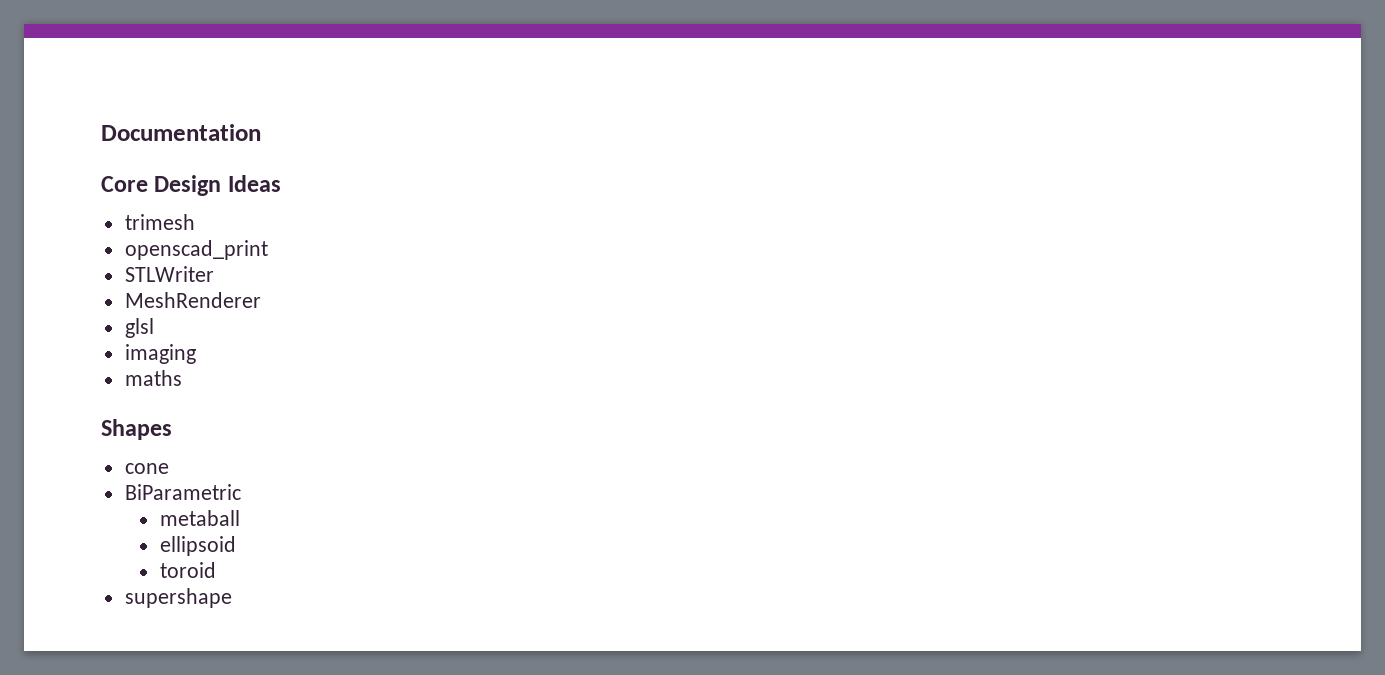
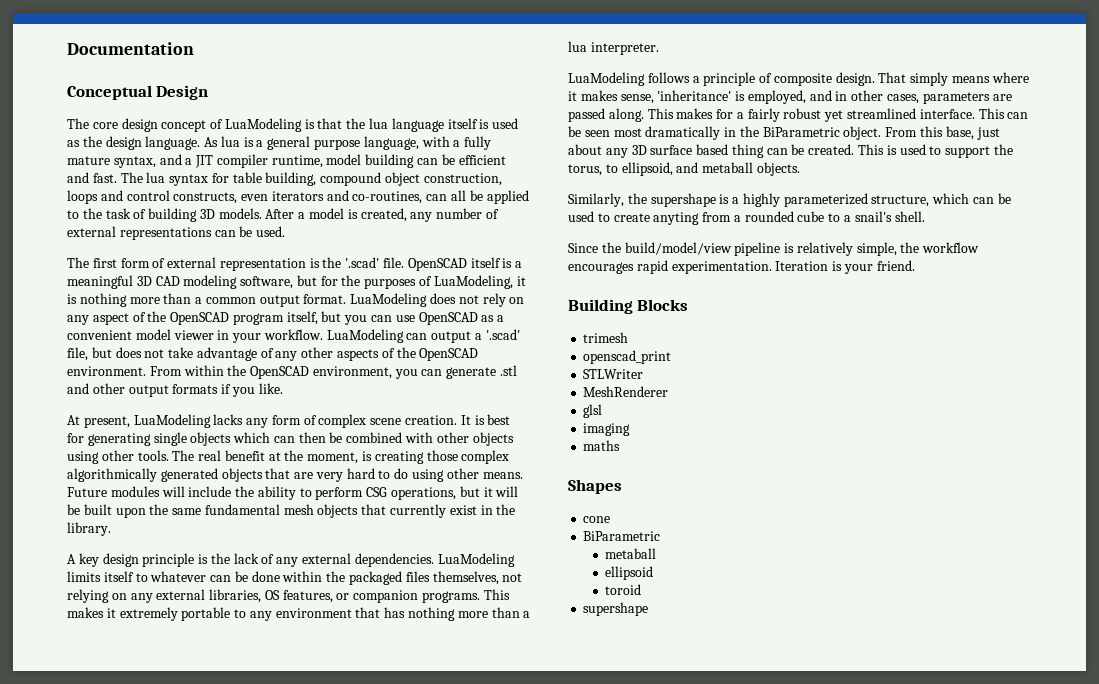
- Core Design Ideas
+ Conceptual Design
+ The core design concept of LuaModeling is that the lua language itself is used as the design language. As lua is a general purpose language, with a fully mature syntax, and a JIT compiler runtime, model building can be efficient and fast. The lua syntax for table building, compound object construction, loops and control constructs, even iterators and co-routines, can all be applied to the task of building 3D models. After a model is created, any number of external representations can be used.
+ The first form of external representation is the '.scad' file. OpenSCAD itself is a meaningful 3D CAD modeling software, but for the purposes of LuaModeling, it is nothing more than a common output format. LuaModeling does not rely on any aspect of the OpenSCAD program itself, but you can use OpenSCAD as a convenient model viewer in your workflow. LuaModeling can output a '.scad' file, but does not take advantage of any other aspects of the OpenSCAD environment. From within the OpenSCAD environment, you can generate .stl and other output formats if you like.
+ At present, LuaModeling lacks any form of complex scene creation. It is best for generating single objects which can then be combined with other objects using other tools. The real benefit at the moment, is creating those complex algorithmically generated objects that are very hard to do using other means. Future modules will include the ability to perform CSG operations, but it will be built upon the same fundamental mesh objects that currently exist in the library.
+ A key design principle is the lack of any external dependencies. LuaModeling limits itself to whatever can be done within the packaged files themselves, not relying on any external libraries, OS features, or companion programs. This makes it extremely portable to any environment that has nothing more than a lua interpreter.
+ LuaModeling follows a principle of composite design. That simply means where it makes sense, 'inheritance' is employed, and in other cases, parameters are passed along. This makes for a fairly robust yet streamlined interface. This can be seen most dramatically in the BiParametric object. From this base, just about any 3D surface based thing can be created. This is used to support the torus, to ellipsoid, and metaball objects.
+ Similarly, the supershape is a highly parameterized structure, which can be used to create anyting from a rounded cube to a snail's shell.
+ Since the build/model/view pipeline is relatively simple, the workflow encourages rapid experimentation. Iteration is your friend.
+ Building Blocks

